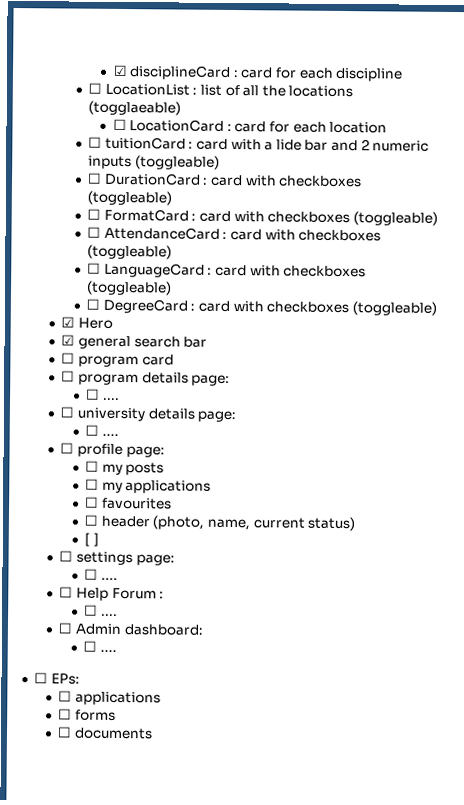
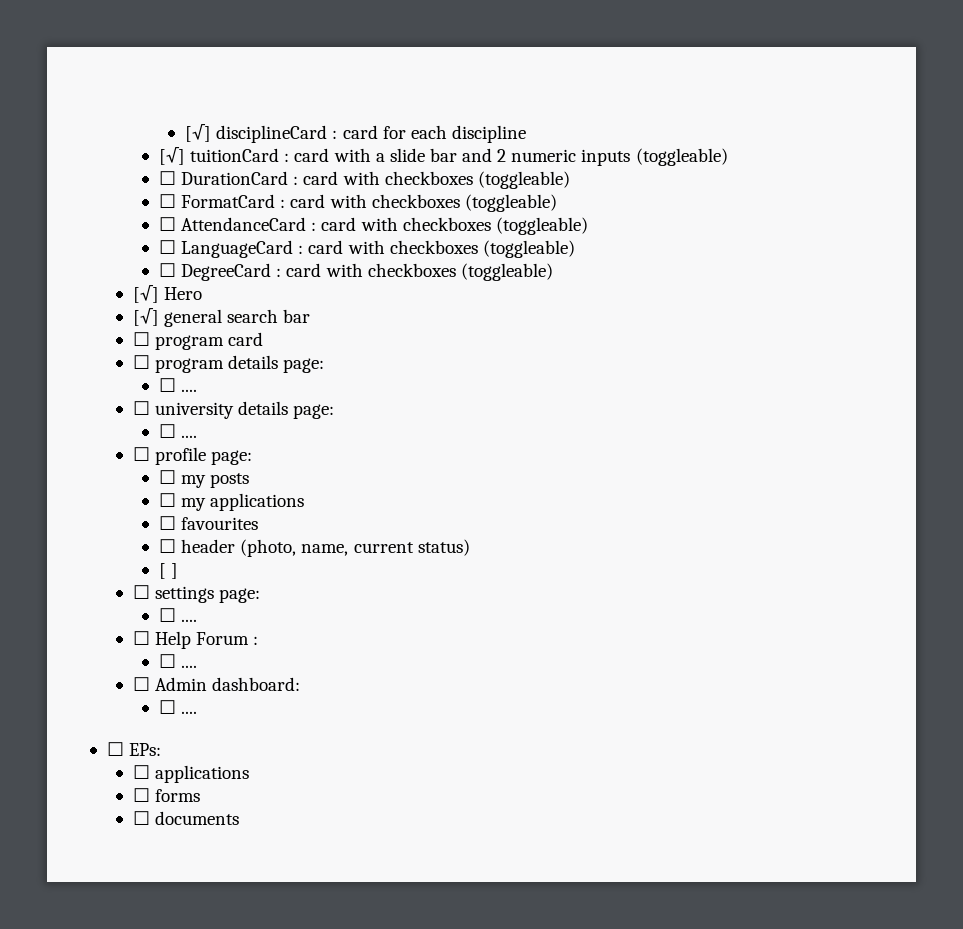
- ☑ disciplineCard : card for each discipline
+ [√] disciplineCard : card for each discipline
- ☐ LocationList : list of all the locations (togglaeable)
- ☐ LocationCard : card for each location
- ☐ tuitionCard : card with a lide bar and 2 numeric inputs (toggleable)
+ [√] tuitionCard : card with a slide bar and 2 numeric inputs (toggleable)
- ☑ Hero
+ [√] Hero
- ☑ general search bar
+ [√] general search bar

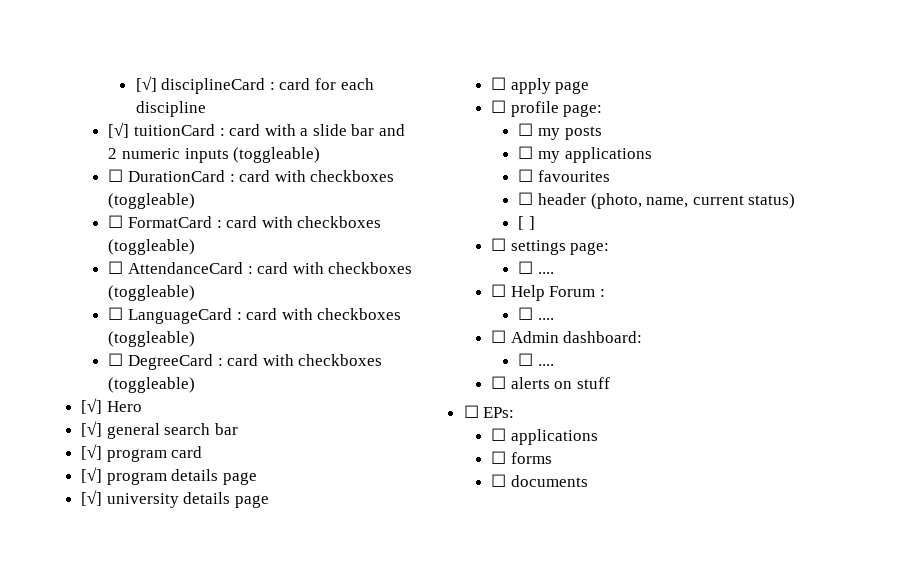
- ☐ program card
+ [√] program card
- ☐ program details page:
- ☐ ....
- ☐ university details page:
- ☐ ....
+ [√] program details page
+ [√] university details page
+ ☐ apply page
+ ☐ alerts on stuff

